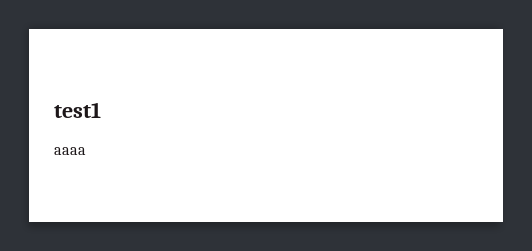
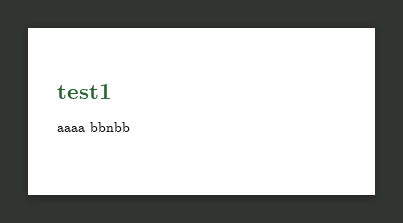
- aaaa
+ aaaa bbnbb

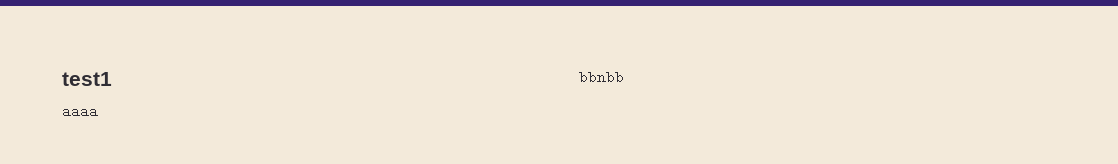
- aaaa bbnbb
+ aaaa
+ bbnbb

